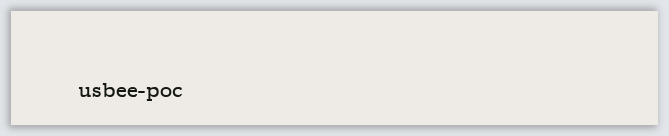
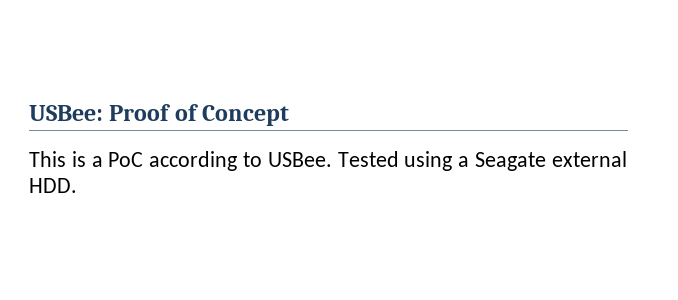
- usbee-poc
+ USBee: Proof of Concept
+ This is a PoC according to USBee. Tested using a Seagate external HDD.

